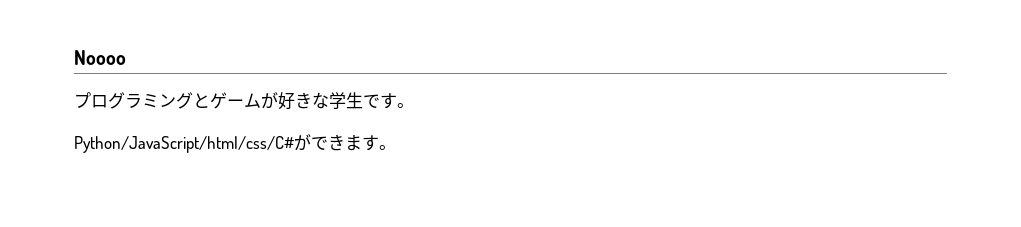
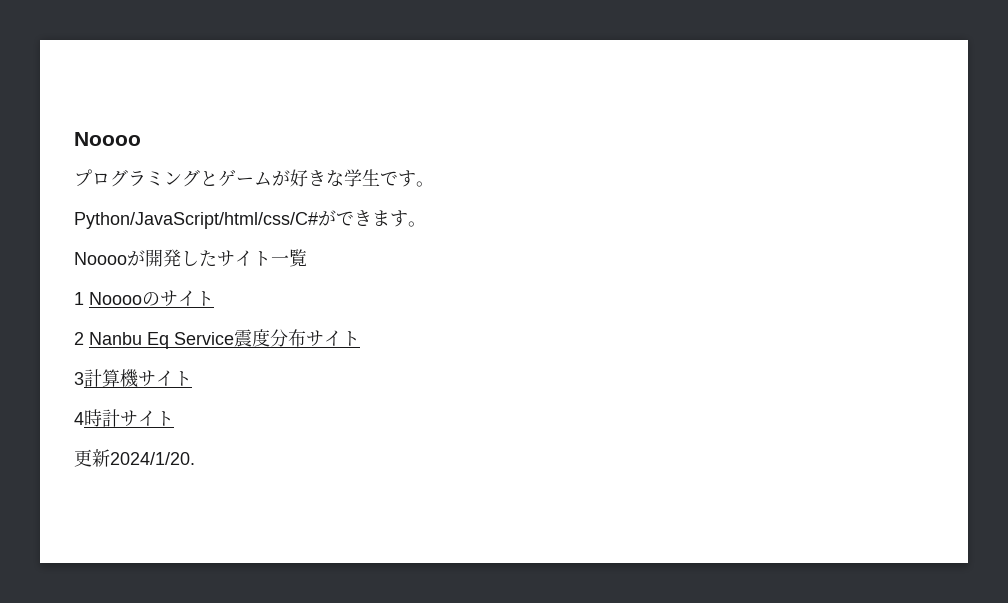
+ Nooooが開発したサイト一覧
+ 1 Nooooのサイト
+ 2 Nanbu Eq Service震度分布サイト
+ 3計算機サイト
+ 4時計サイト
+ 更新2024/1/20.

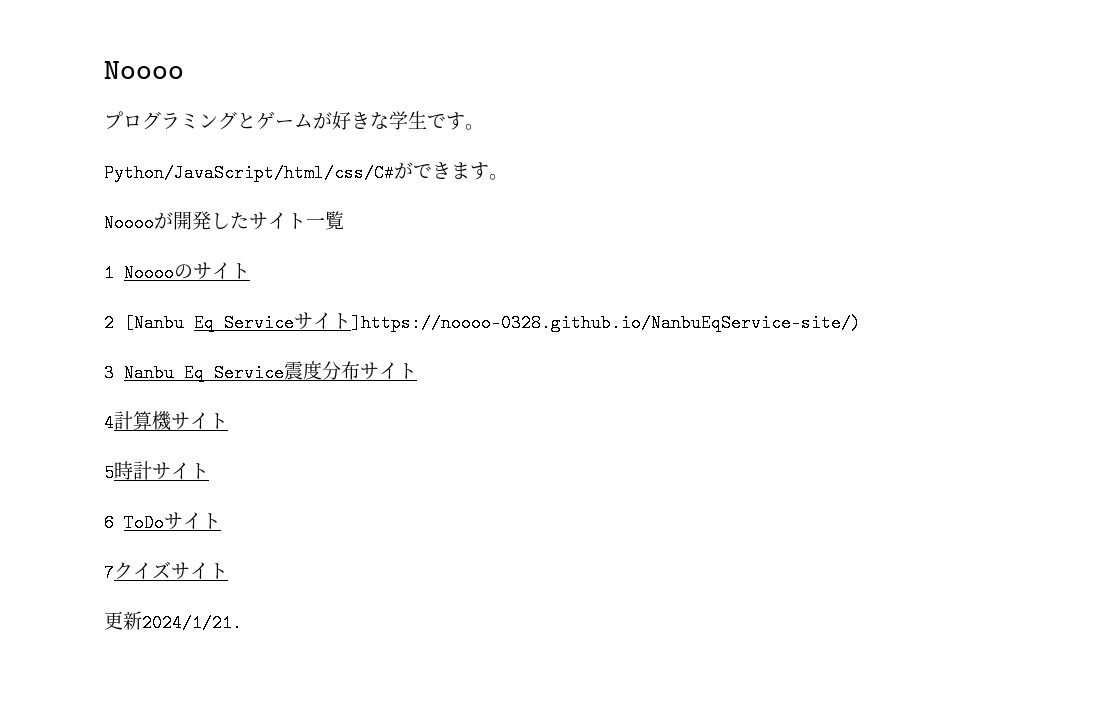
- 2 Nanbu Eq Service震度分布サイト
+ 2 [Nanbu Eq Serviceサイト]https://noooo-0328.github.io/NanbuEqService-site/)
+ 3 Nanbu Eq Service震度分布サイト
- 3計算機サイト
+ 4計算機サイト
- 4時計サイト
+ 5時計サイト
+ 6 ToDoサイト
+ 7クイズサイト
- 更新2024/1/20.
+ 更新2024/1/21.

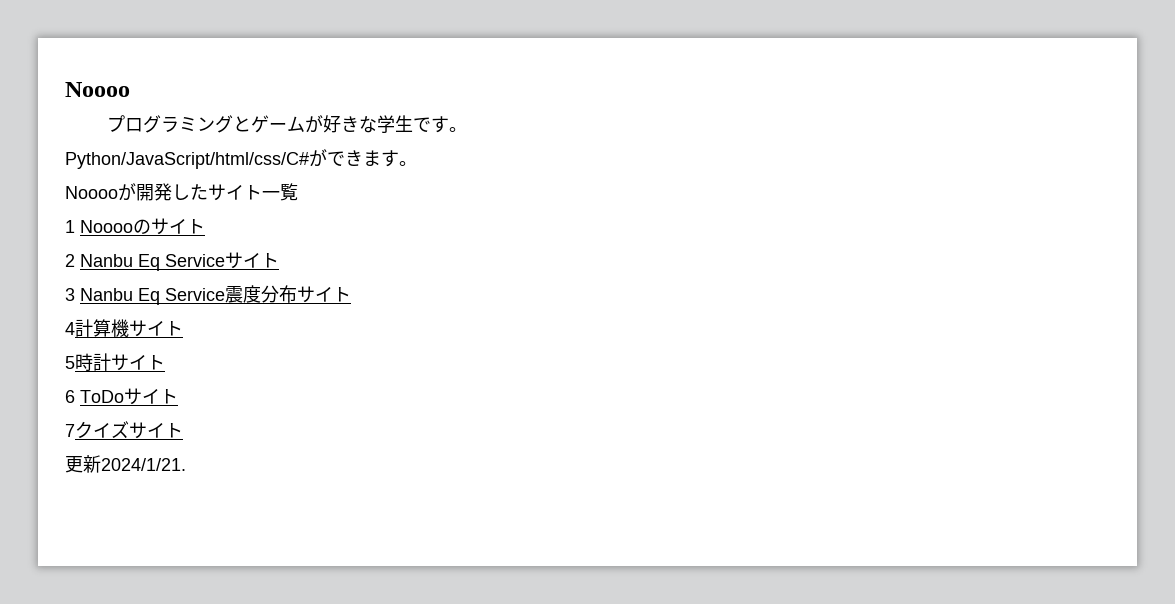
- 2 [Nanbu Eq Serviceサイト]https://noooo-0328.github.io/NanbuEqService-site/)
+ 2 Nanbu Eq Serviceサイト

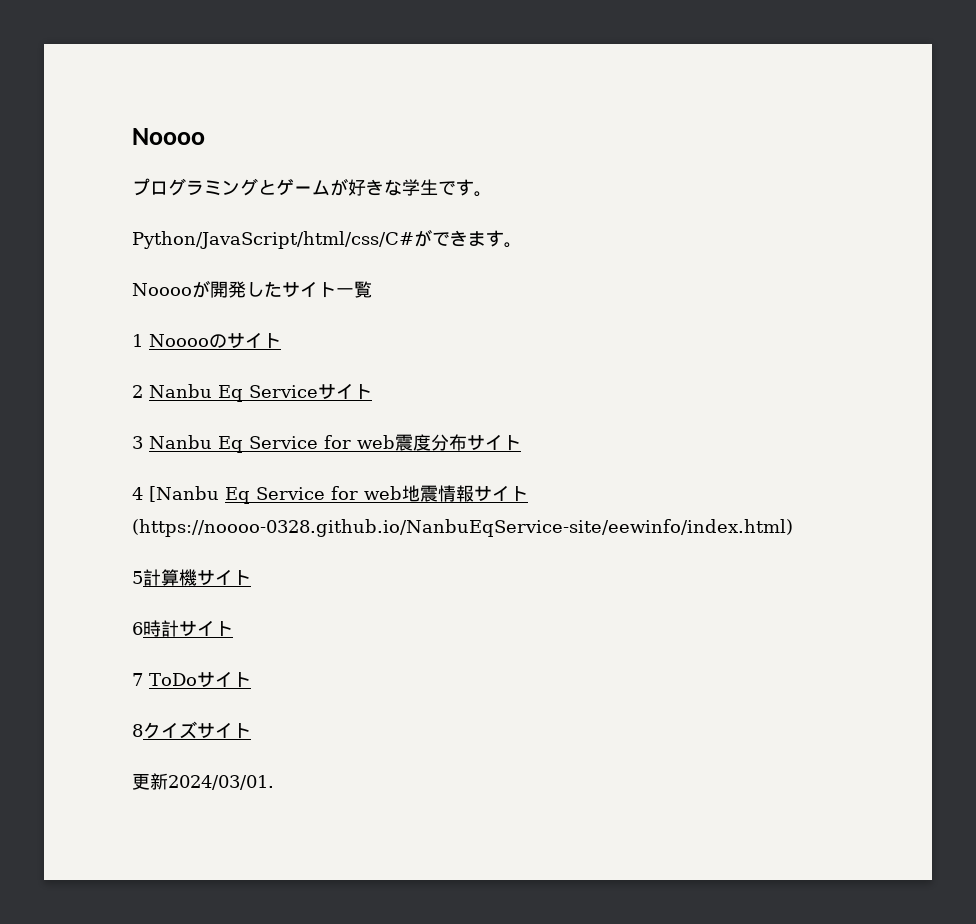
- 3 Nanbu Eq Service震度分布サイト
+ 3 Nanbu Eq Service for web震度分布サイト
- 4計算機サイト
+ 4 [Nanbu Eq Service for web地震情報サイト(https://noooo-0328.github.io/NanbuEqService-site/eewinfo/index.html)
+ 5計算機サイト
- 5時計サイト
+ 6時計サイト
- 6 ToDoサイト
+ 7 ToDoサイト
- 7クイズサイト
+ 8クイズサイト
- 更新2024/1/21.
+ 更新2024/03/01.

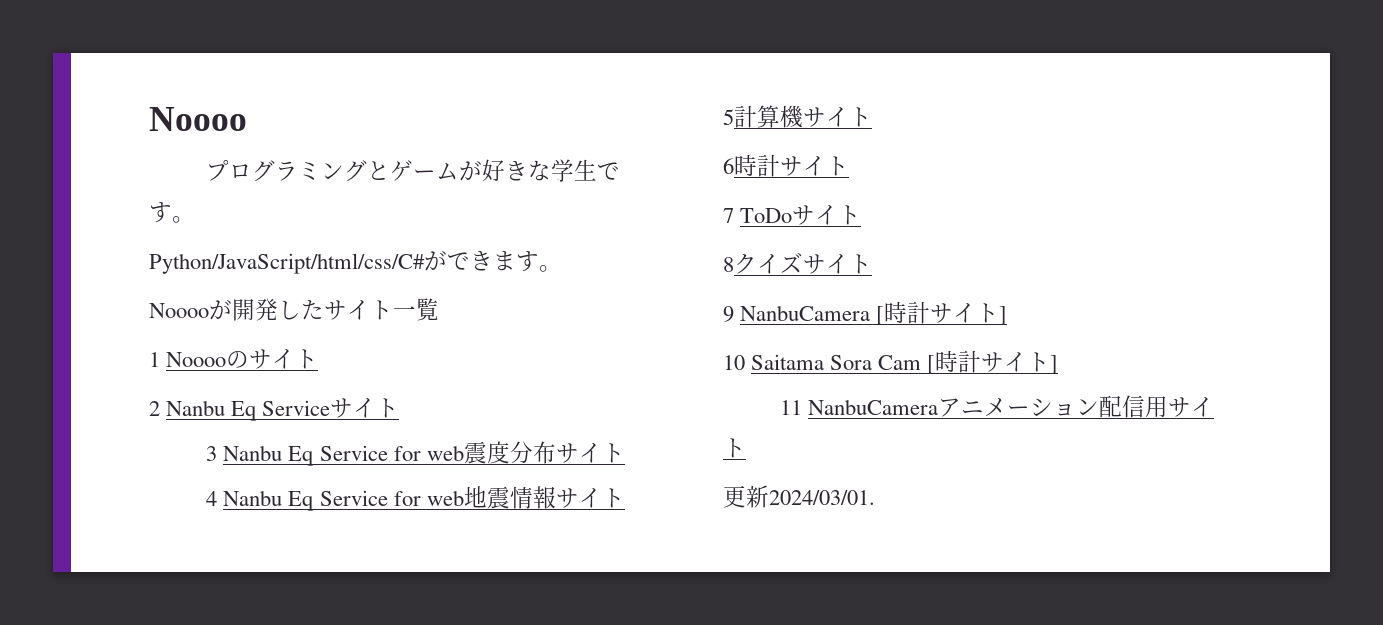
- 4 [Nanbu Eq Service for web地震情報サイト(https://noooo-0328.github.io/NanbuEqService-site/eewinfo/index.html)
+ 4 Nanbu Eq Service for web地震情報サイト
+ 9 NanbuCamera [時計サイト]
+ 10 Saitama Sora Cam [時計サイト]
+ 11 NanbuCameraアニメーション配信用サイト

